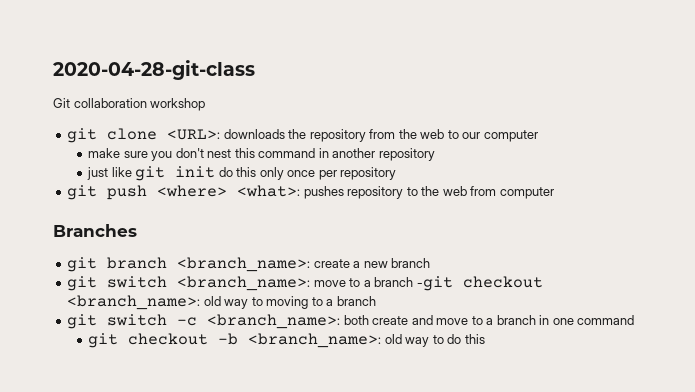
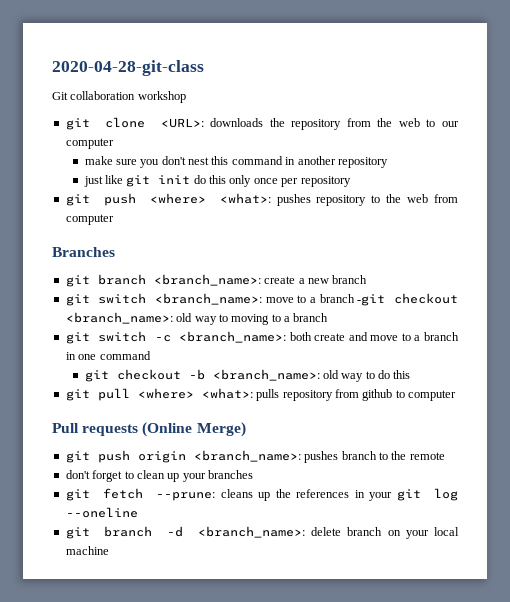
+ git pull <where> <what>: pulls repository from github to computer
+ Pull requests (Online Merge)
+ git push origin <branch_name>: pushes branch to the remote
+ don't forget to clean up your branches
+ git fetch --prune: cleans up the references in your git log --oneline
+ git branch -d <branch_name>: delete branch on your local machine

